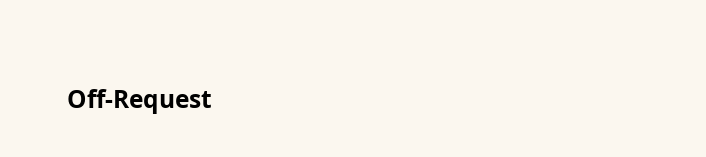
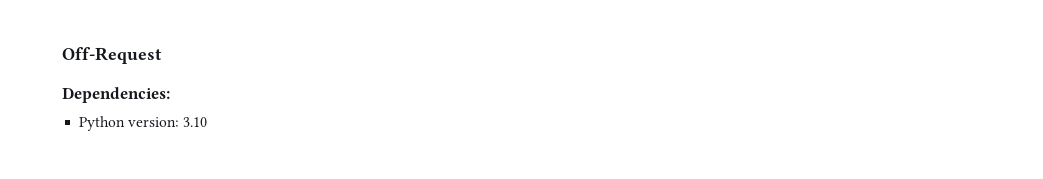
+ Dependencies:
+ Python version: 3.10

